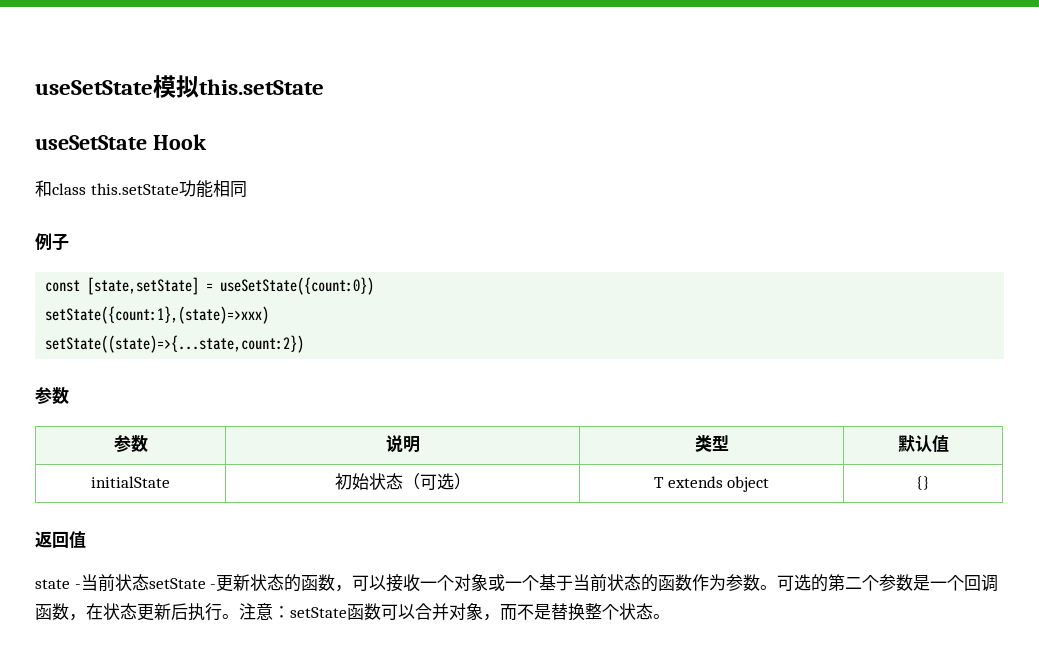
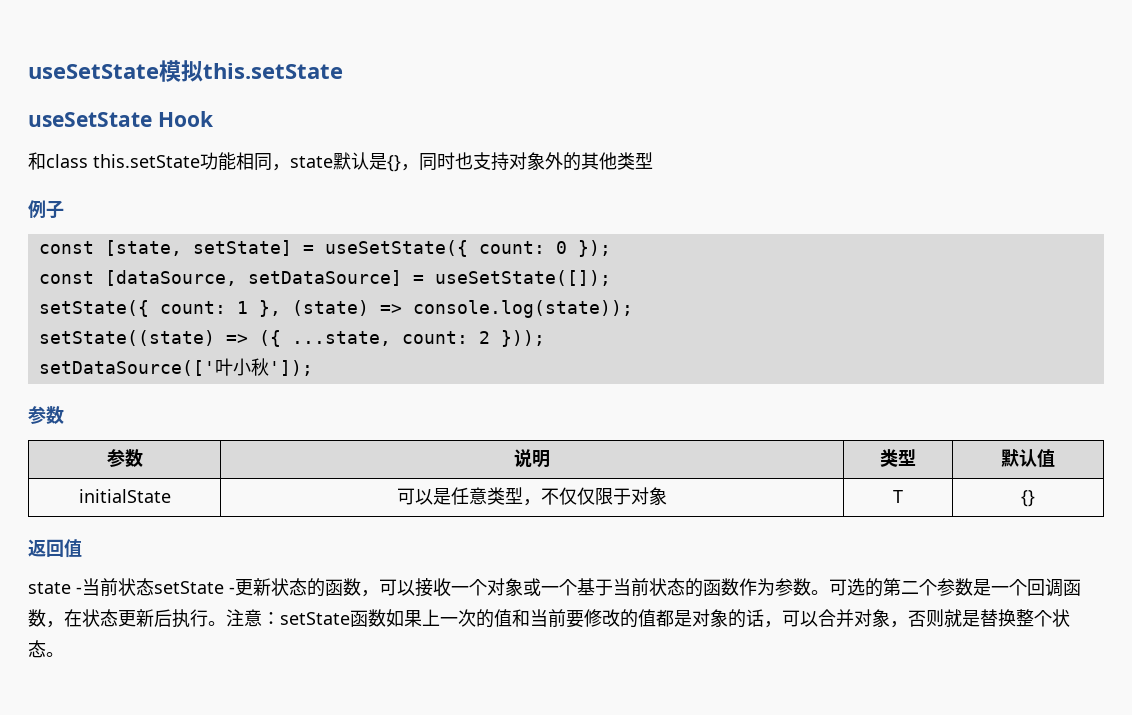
- 和class this.setState功能相同
+ 和class this.setState功能相同，state默认是{}，同时也支持对象外的其他类型
  例子
- const [state,setState] = useSetState({count:0})
- setState({count:1},(state)=>xxx)
- setState((state)=>{...state,count:2})
+ const [state, setState] = useSetState({ count: 0 });
+ const [dataSource, setDataSource] = useSetState([]);
+ setState({ count: 1 }, (state) => console.log(state));
+ setState((state) => ({ ...state, count: 2 }));
+ setDataSource(['叶小秋']);
- initialState | 初始状态（可选） | T extends object | {}
+ initialState | 可以是任意类型，不仅仅限于对象 | T | {}
- 注意：setState函数可以合并对象，而不是替换整个状态。
+ 注意：setState函数如果上一次的值和当前要修改的值都是对象的话，可以合并对象，否则就是替换整个状态。

